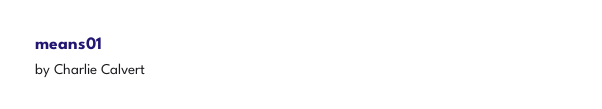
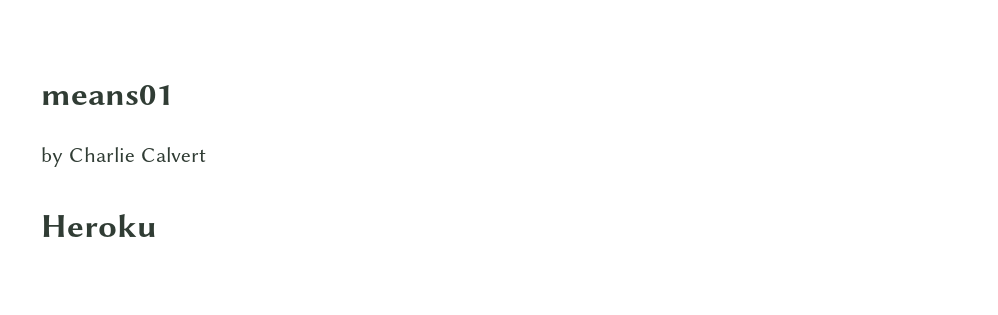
+ Heroku

